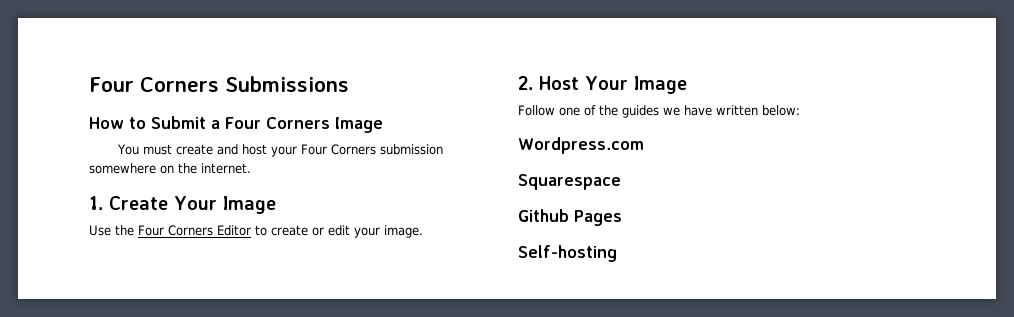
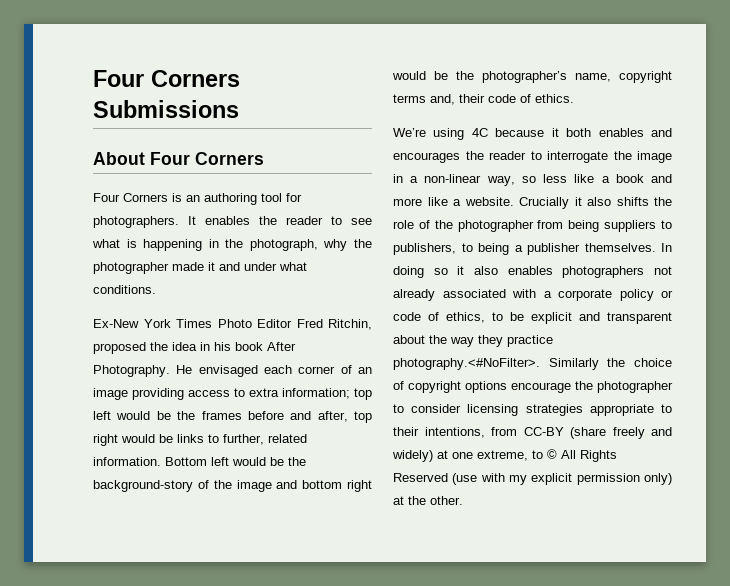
- How to Submit a Four Corners Image
- You must create and host your Four Corners submission somewhere on the internet.
- 1. Create Your Image
- Use the Four Corners Editor to create or edit your image.
- 2. Host Your Image
- Follow one of the guides we have written below:
- Wordpress.com
- Squarespace
- Github Pages
- Self-hosting
+ About Four Corners
+ Four Corners is an authoring tool for photographers. It enables the reader to see what is happening in the photograph, why the photographer made it and under what conditions.
+ Ex-New York Times Photo Editor Fred Ritchin, proposed the idea in his book After Photography. He envisaged each corner of an image providing access to extra information; top left would be the frames before and after, top right would be links to further, related information. Bottom left would be the background-story of the image and bottom right would be the photographer’s name, copyright terms and, their code of ethics.
+ We’re using 4C because it both enables and encourages the reader to interrogate the image in a non-linear way, so less like a book and more like a website. Crucially it also shifts the role of the photographer from being suppliers to publishers, to being a publisher themselves. In doing so it also enables photographers not already associated with a corporate policy or code of ethics, to be explicit and transparent about the way they practice photography.<#NoFilter>. Similarly the choice of copyright options encourage the photographer to consider licensing strategies appropriate to their intentions, from CC-BY (share freely and widely) at one extreme, to © All Rights Reserved (use with my explicit permission only) at the other.

